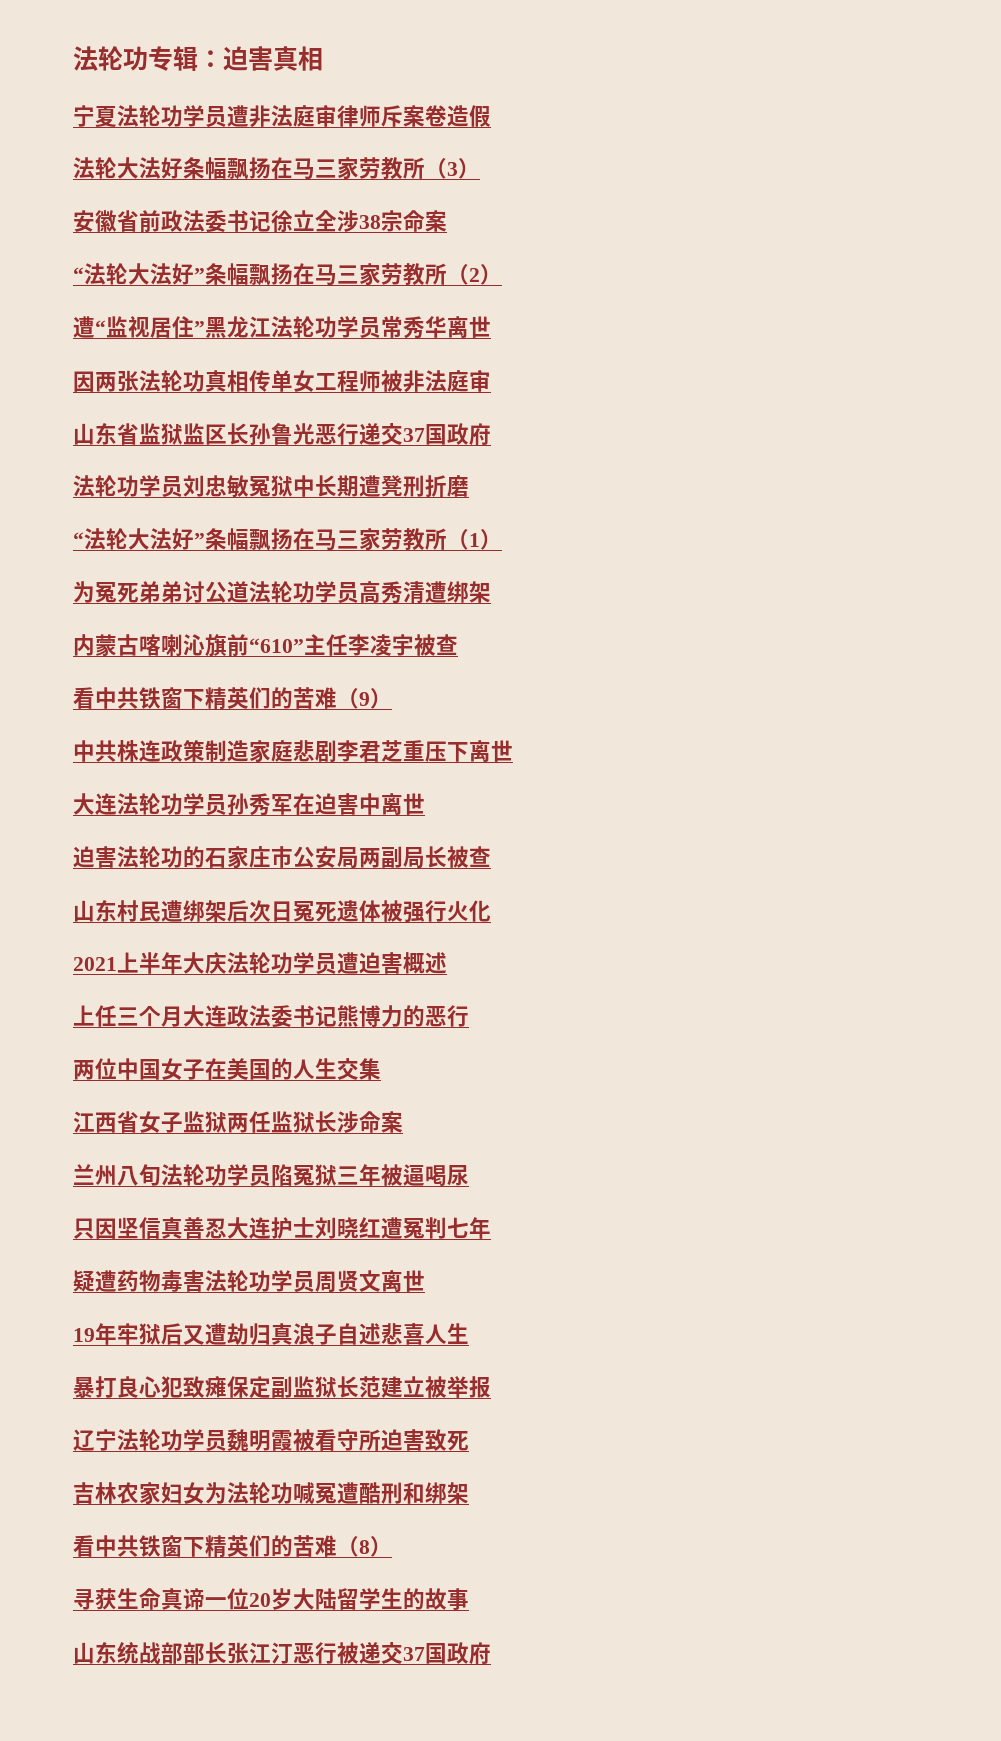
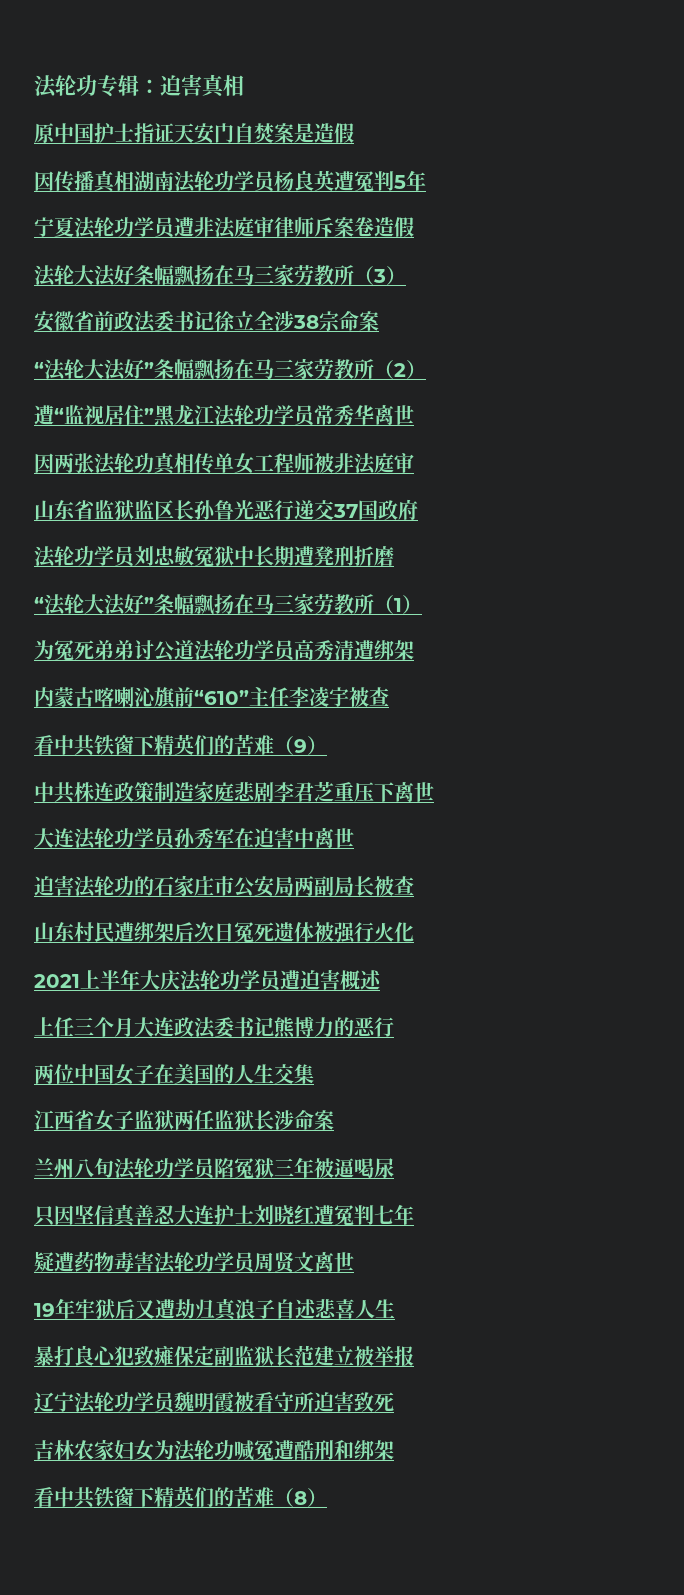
+ 原中国护士指证天安门自焚案是造假
+ 因传播真相湖南法轮功学员杨良英遭冤判5年
- 寻获生命真谛一位20岁大陆留学生的故事
- 山东统战部部长张江汀恶行被递交37国政府

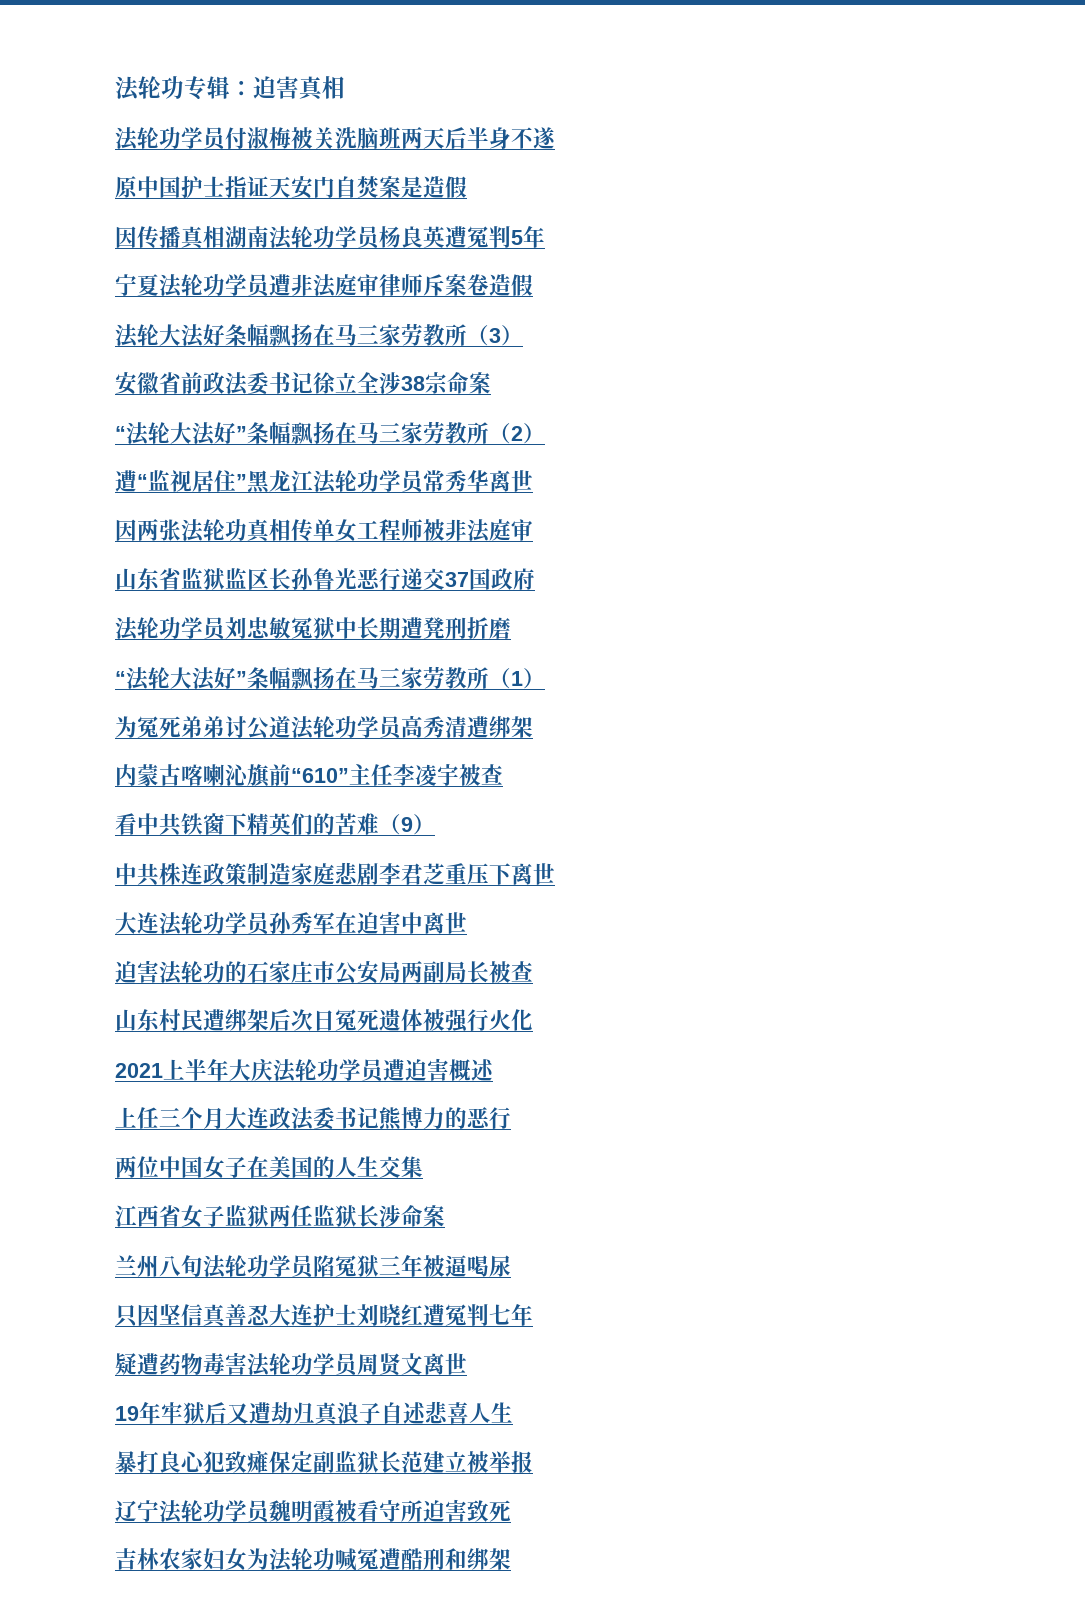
+ 法轮功学员付淑梅被关洗脑班两天后半身不遂
- 看中共铁窗下精英们的苦难（8）

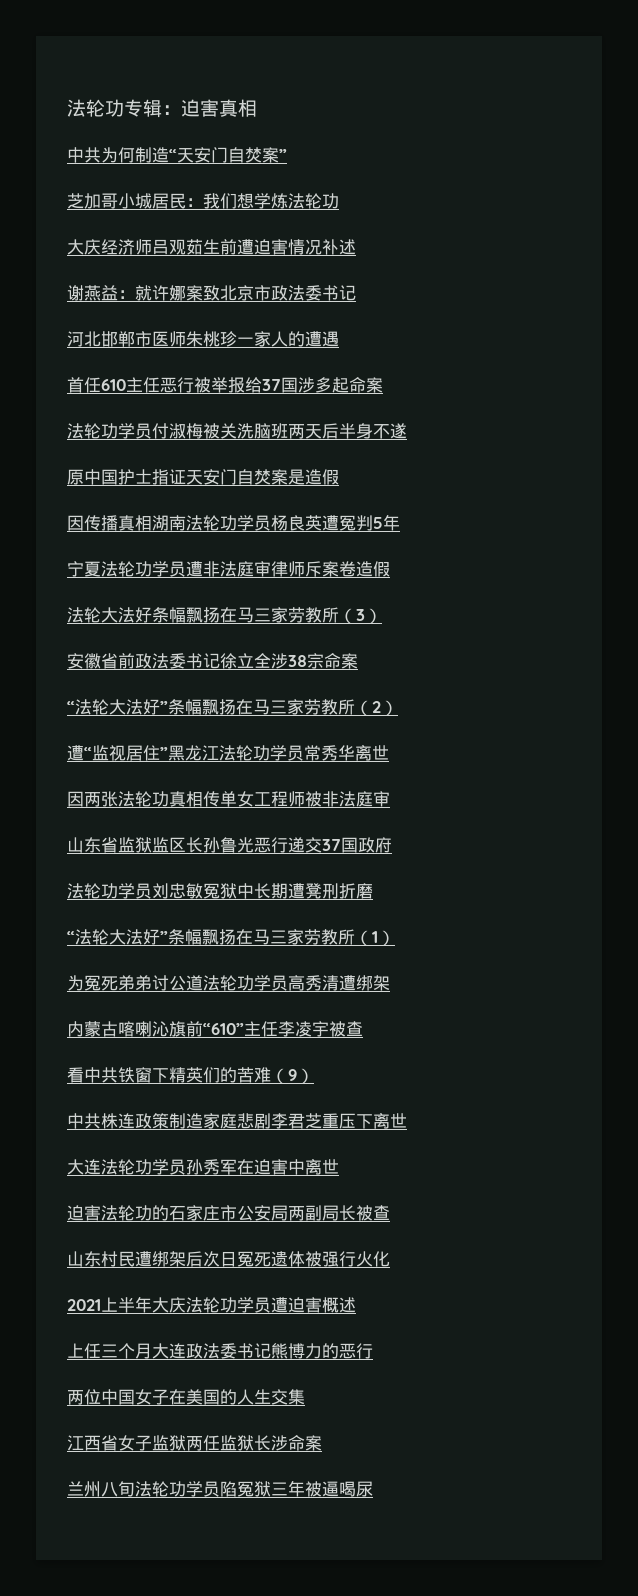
+ 中共为何制造“天安门自焚案”
+ 芝加哥小城居民：我们想学炼法轮功
+ 大庆经济师吕观茹生前遭迫害情况补述
+ 谢燕益：就许娜案致北京市政法委书记
+ 河北邯郸市医师朱桃珍一家人的遭遇
+ 首任610主任恶行被举报给37国涉多起命案
- 只因坚信真善忍大连护士刘晓红遭冤判七年
- 疑遭药物毒害法轮功学员周贤文离世
- 19年牢狱后又遭劫归真浪子自述悲喜人生
- 暴打良心犯致瘫保定副监狱长范建立被举报
- 辽宁法轮功学员魏明霞被看守所迫害致死
- 吉林农家妇女为法轮功喊冤遭酷刑和绑架

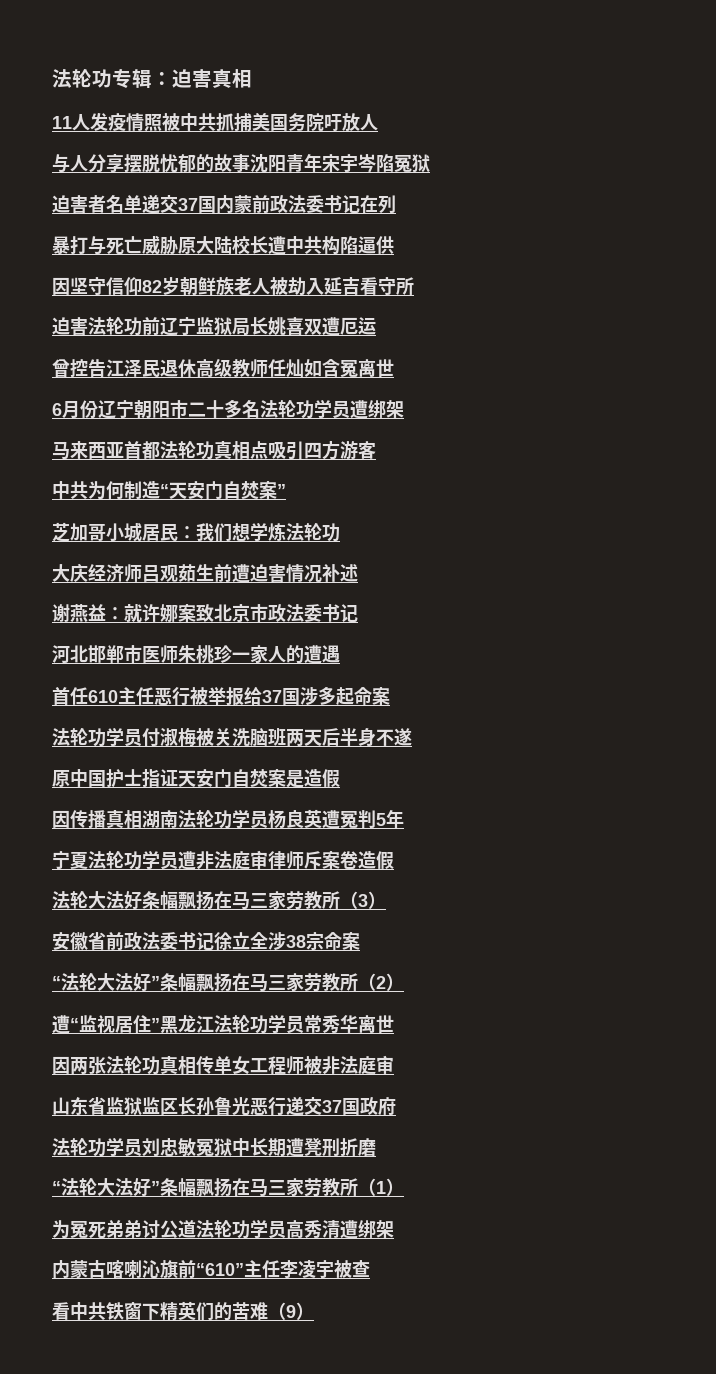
+ 11人发疫情照被中共抓捕美国务院吁放人
+ 与人分享摆脱忧郁的故事沈阳青年宋宇岑陷冤狱
+ 迫害者名单递交37国内蒙前政法委书记在列
+ 暴打与死亡威胁原大陆校长遭中共构陷逼供
+ 因坚守信仰82岁朝鲜族老人被劫入延吉看守所
+ 迫害法轮功前辽宁监狱局长姚喜双遭厄运
+ 曾控告江泽民退休高级教师任灿如含冤离世
+ 6月份辽宁朝阳市二十多名法轮功学员遭绑架
+ 马来西亚首都法轮功真相点吸引四方游客
- 中共株连政策制造家庭悲剧李君芝重压下离世
- 大连法轮功学员孙秀军在迫害中离世
- 迫害法轮功的石家庄市公安局两副局长被查
- 山东村民遭绑架后次日冤死遗体被强行火化
- 2021上半年大庆法轮功学员遭迫害概述
- 上任三个月大连政法委书记熊博力的恶行
- 两位中国女子在美国的人生交集
- 江西省女子监狱两任监狱长涉命案
- 兰州八旬法轮功学员陷冤狱三年被逼喝尿

